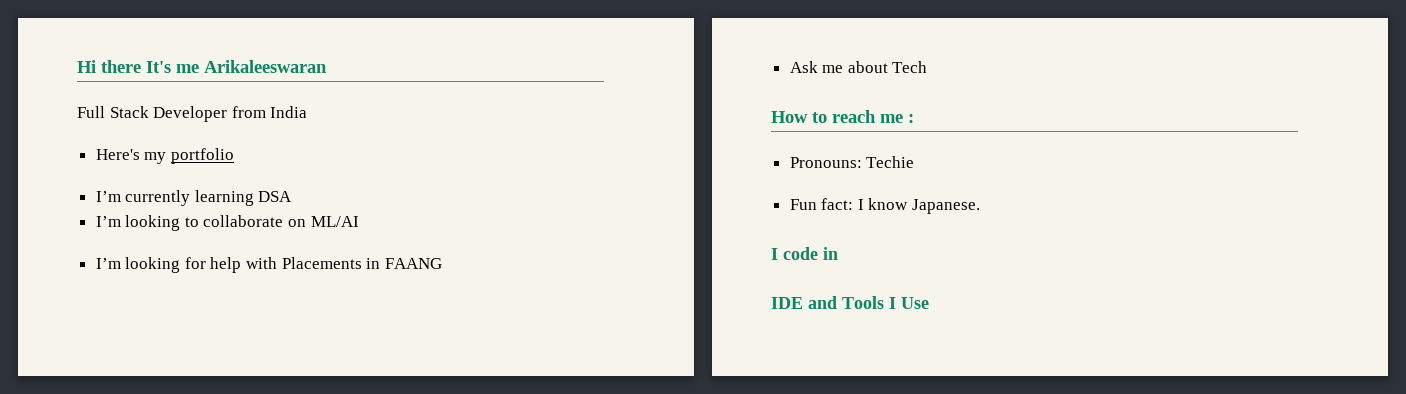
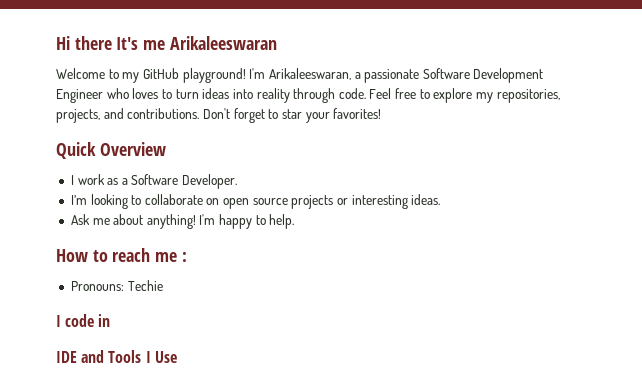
- Full Stack Developer from India
- Here's my portfolio
- I’m currently learning DSA
+ Welcome to my GitHub playground! I'm Arikaleeswaran, a passionate Software Development Engineer who loves to turn ideas into reality through code. Feel free to explore my repositories, projects, and contributions. Don't forget to star your favorites!
+ Quick Overview
+ I work as a Software Developer.
- I’m looking to collaborate on ML/AI
- I’m looking for help with Placements in FAANG
- Ask me about Tech
+ I’m looking to collaborate on open source projects or interesting ideas.
+ Ask me about anything! I'm happy to help.
- Fun fact: I know Japanese.

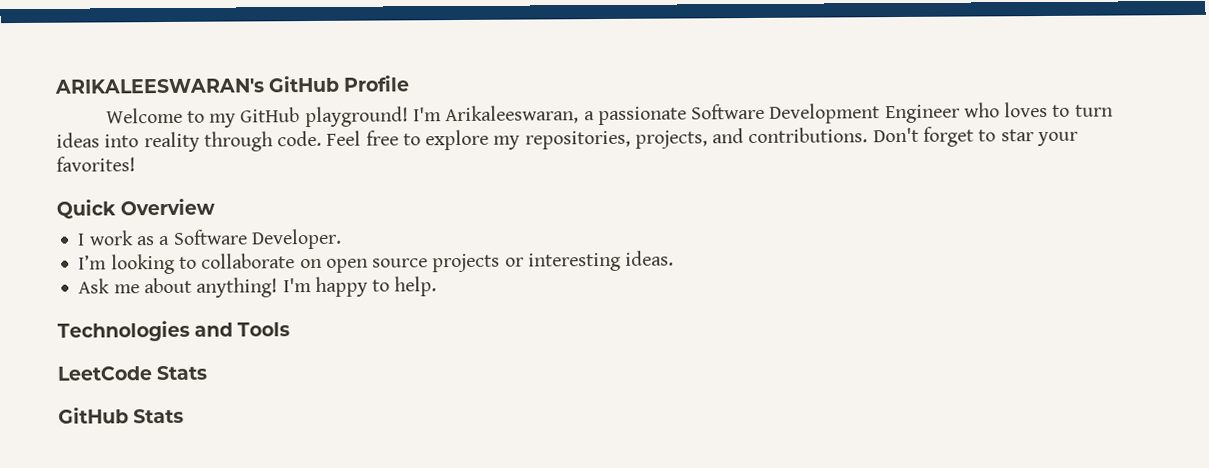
- Hi there It's me Arikaleeswaran
+ ARIKALEESWARAN's GitHub Profile
- How to reach me :
- Pronouns: Techie
- I code in
- IDE and Tools I Use
+ Technologies and Tools
+ LeetCode Stats
+ GitHub Stats

